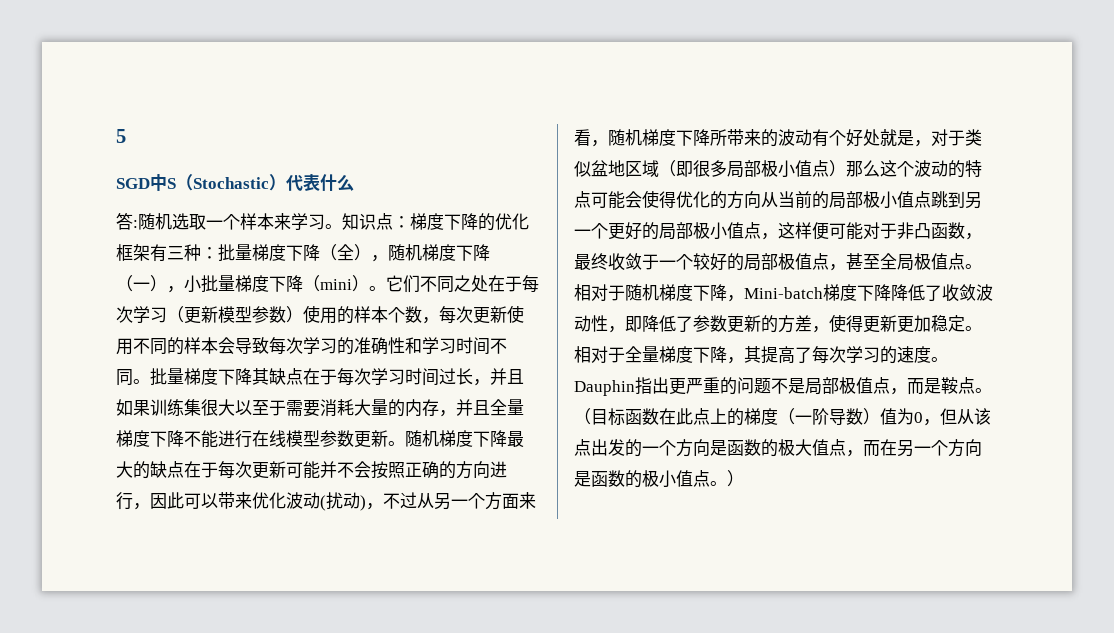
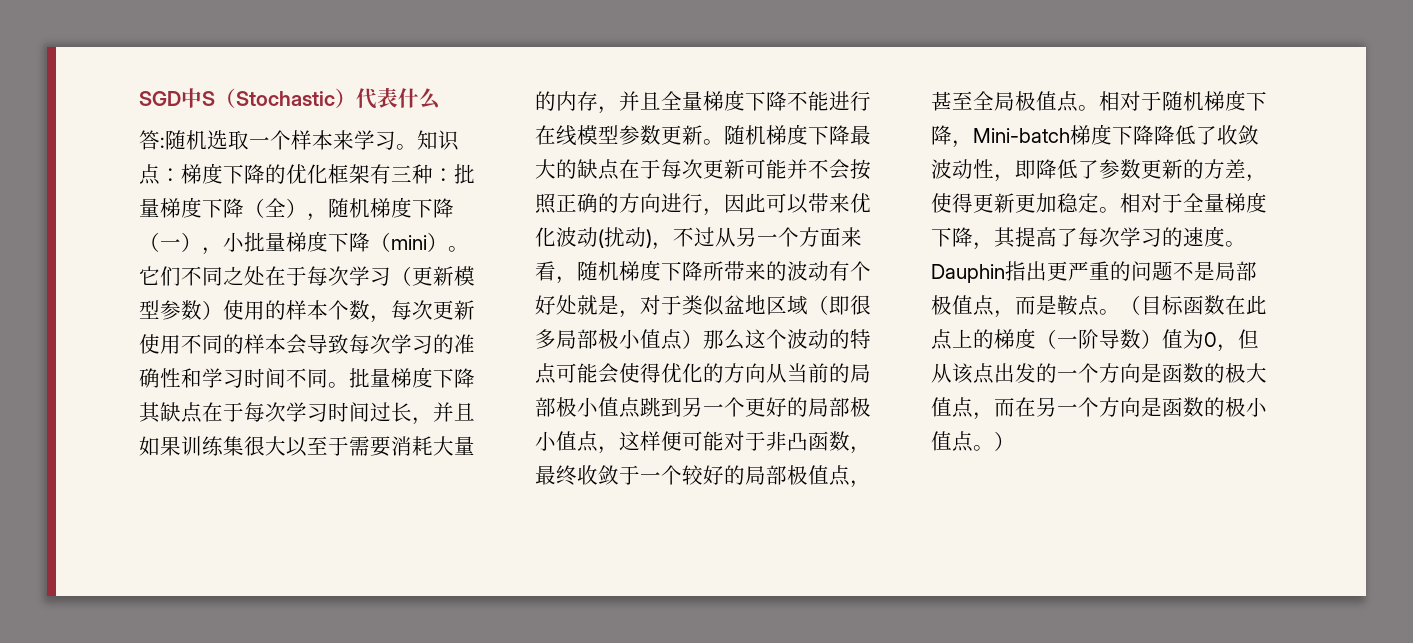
- 5

